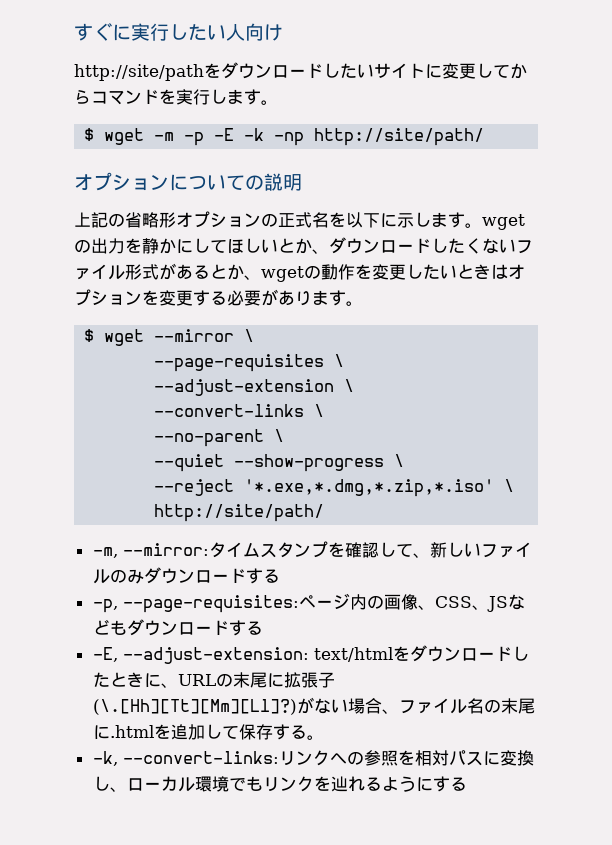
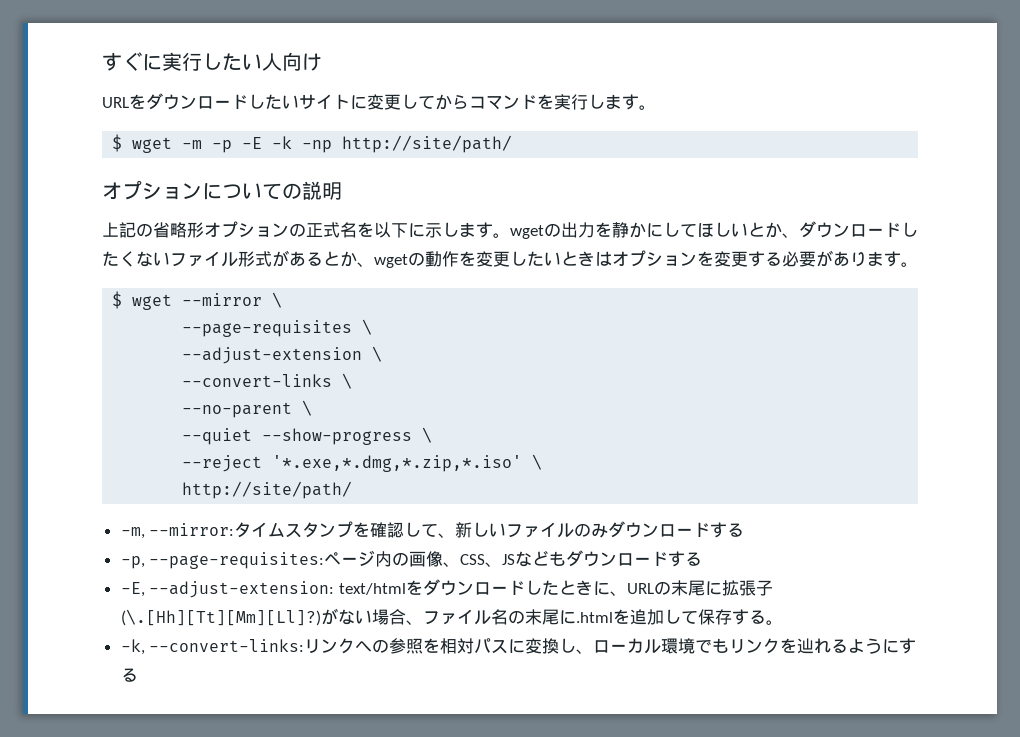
- http://site/pathをダウンロードしたいサイトに変更してからコマンドを実行します。
+ URLをダウンロードしたいサイトに変更してからコマンドを実行します。

